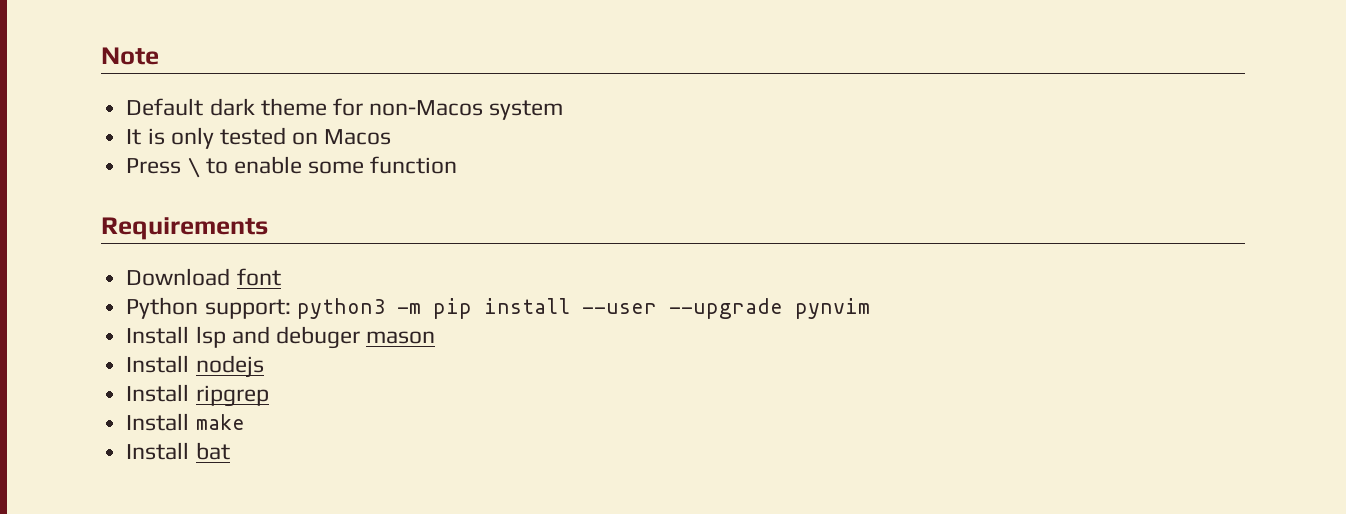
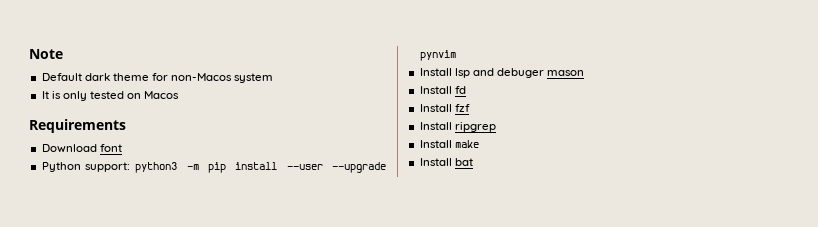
- Press \ to enable some function
- Install nodejs
+ Install fd
+ Install fzf

